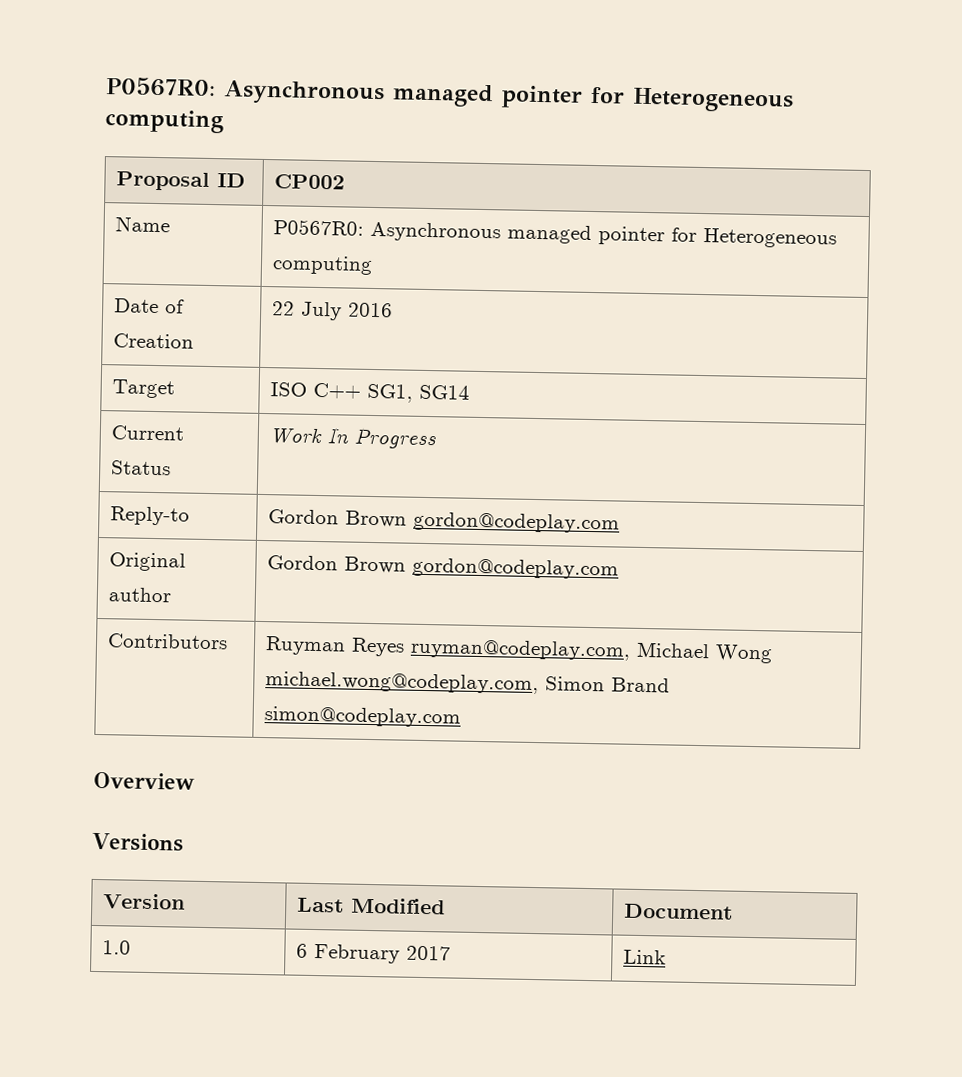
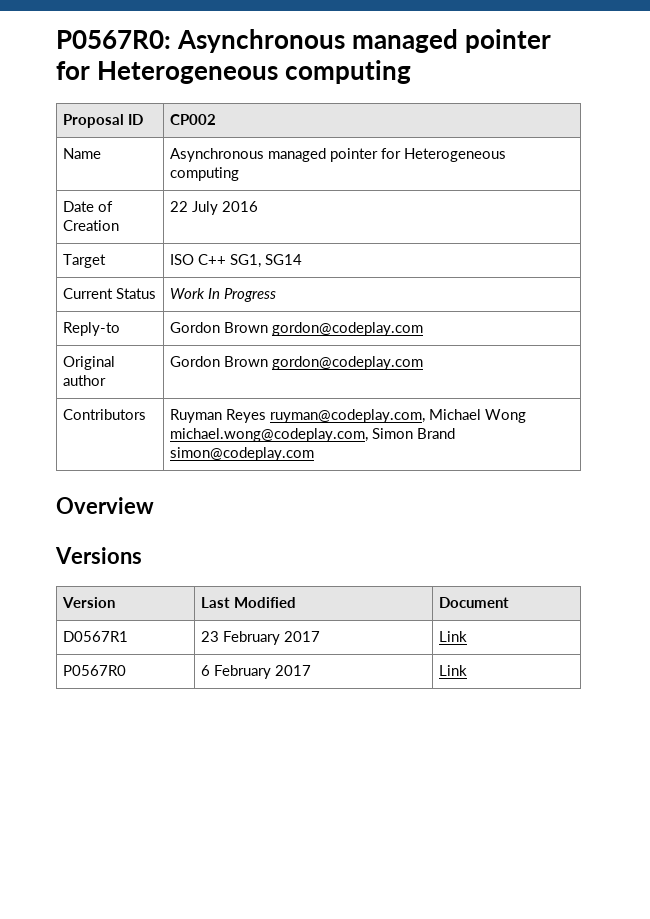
- Name | P0567R0: Asynchronous managed pointer for Heterogeneous computing
+ Name | Asynchronous managed pointer for Heterogeneous computing
- 1.0 | 6 February 2017 | Link
+ D0567R1 | 23 February 2017 | Link
+ P0567R0 | 6 February 2017 | Link

